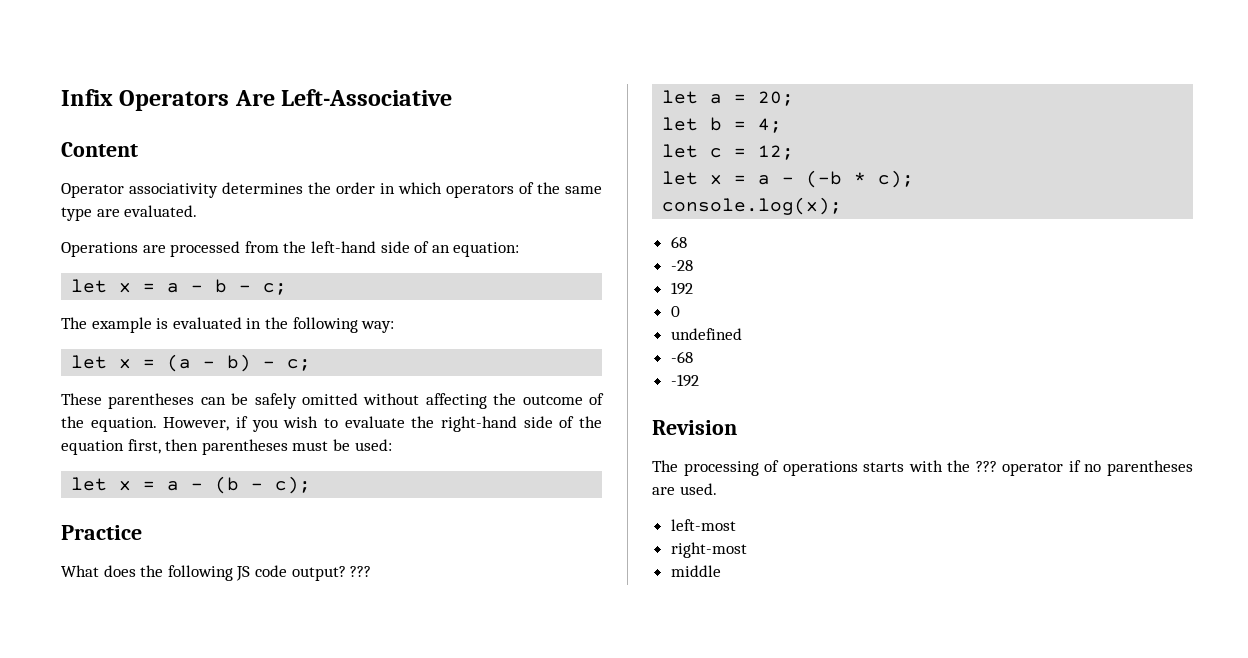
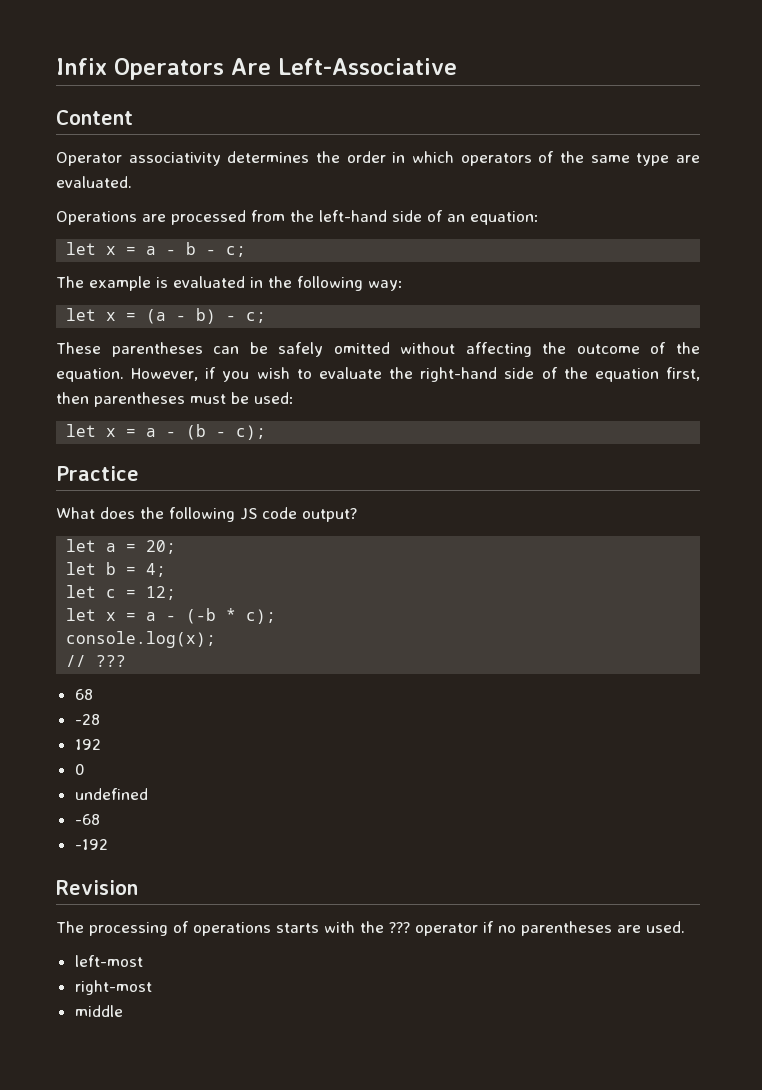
- What does the following JS code output? ???
+ What does the following JS code output?
+ // ???

